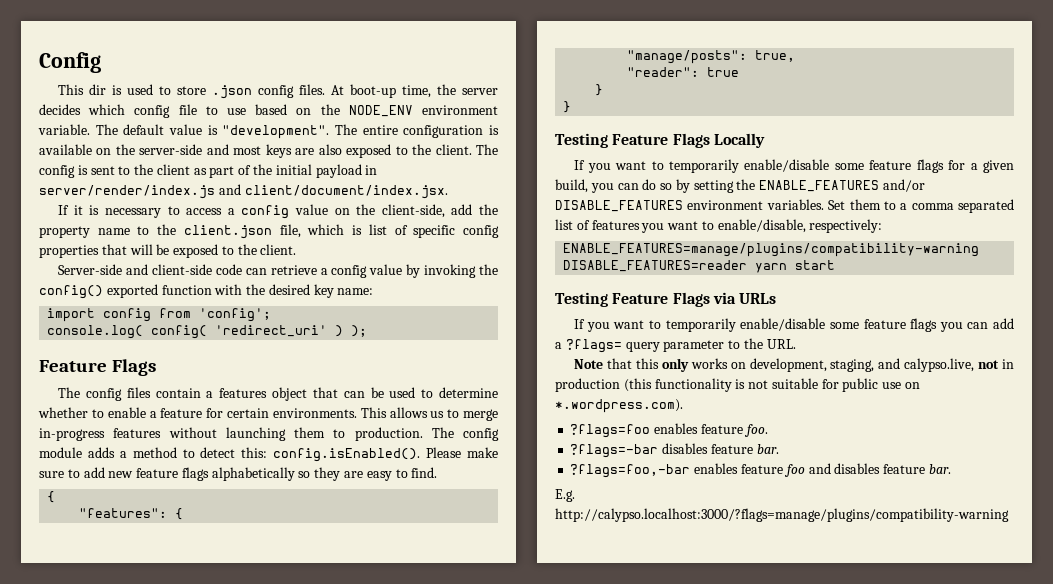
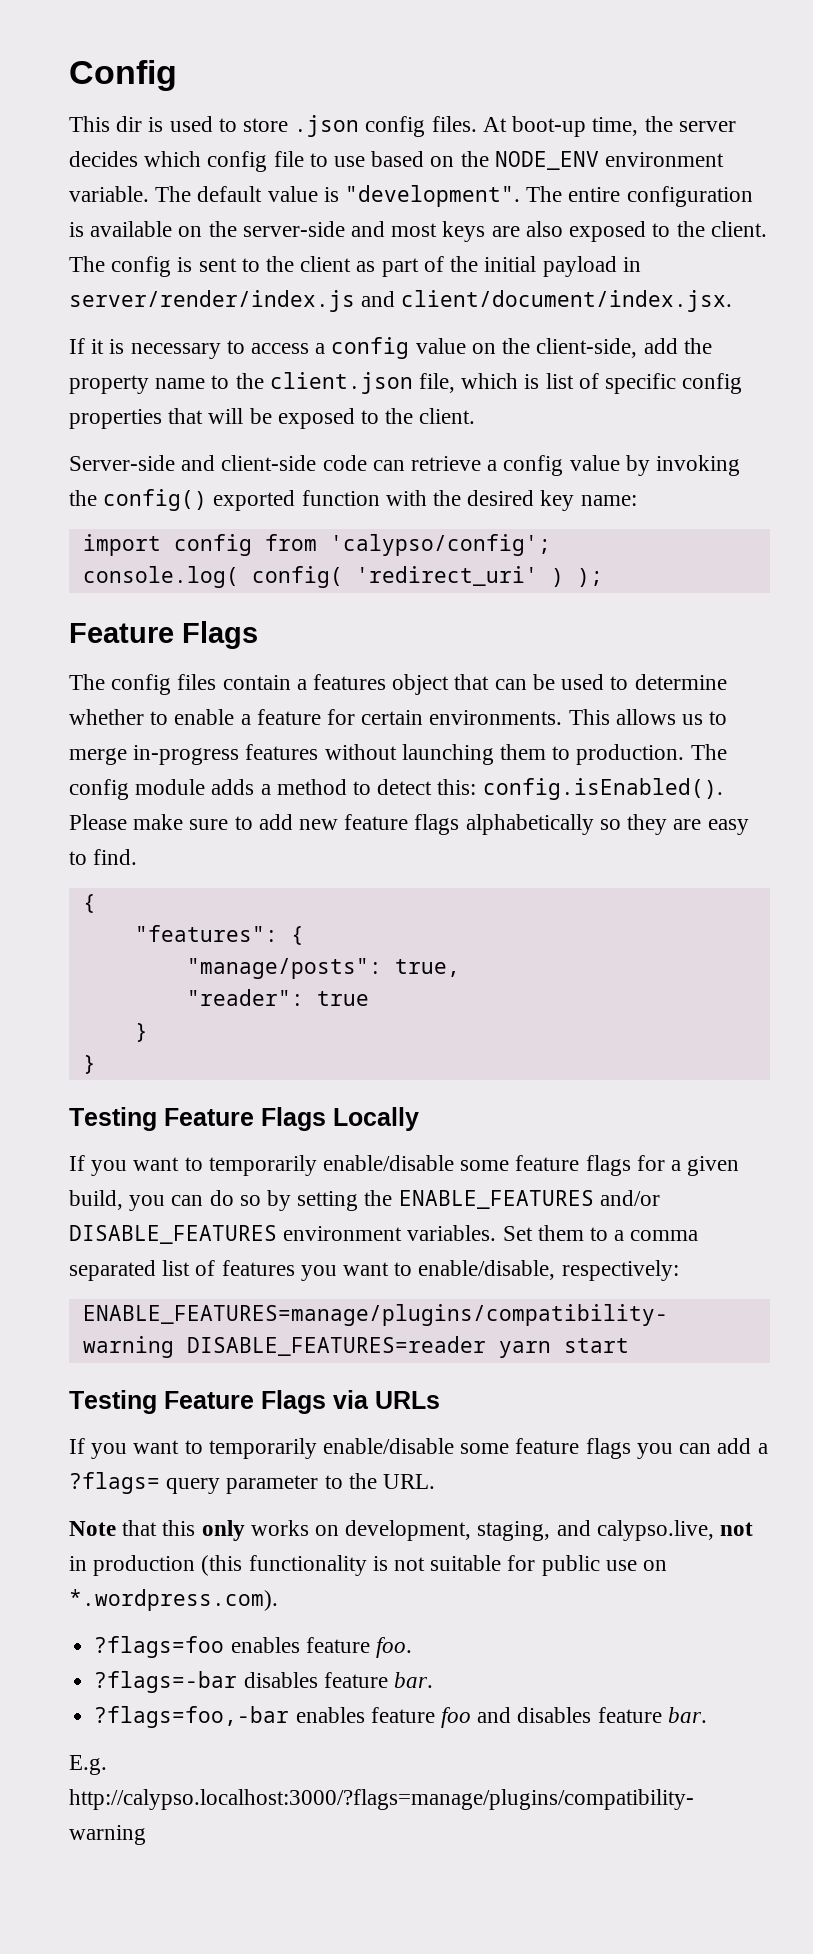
- import config from 'config';
+ import config from 'calypso/config';

